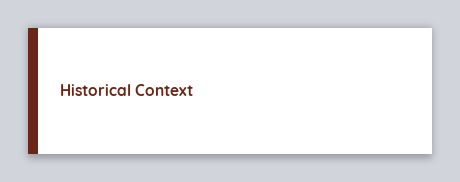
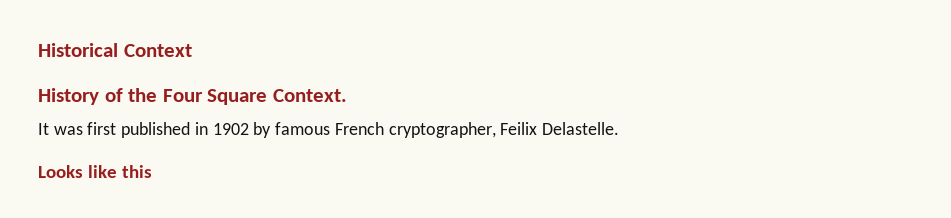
+ History of the Four Square Context.
+ It was first published in 1902 by famous French cryptographer, Feilix Delastelle.
+ Looks like this

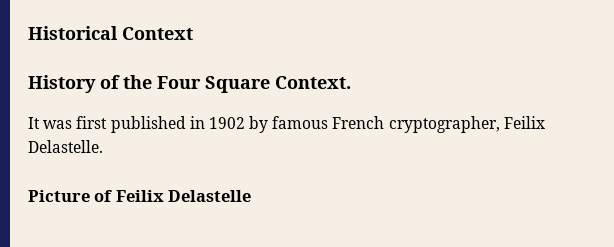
- Looks like this
+ Picture of Feilix Delastelle

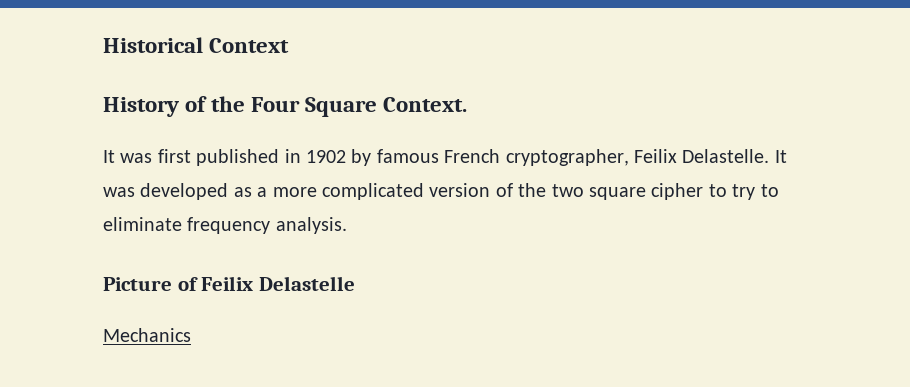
+ It was developed as a more complicated version of the two square cipher to try to eliminate frequency analysis.
+ Mechanics

